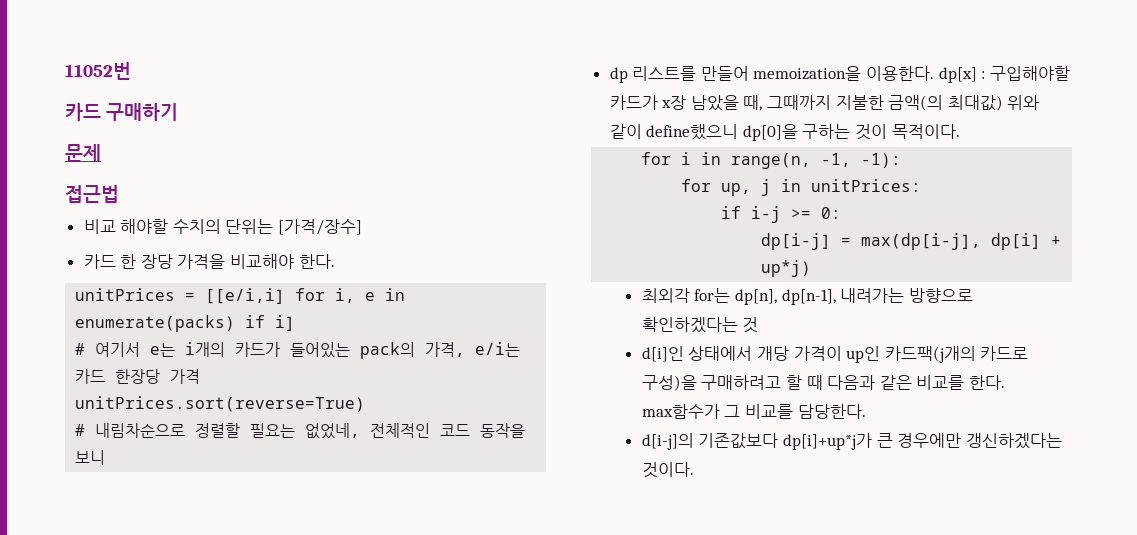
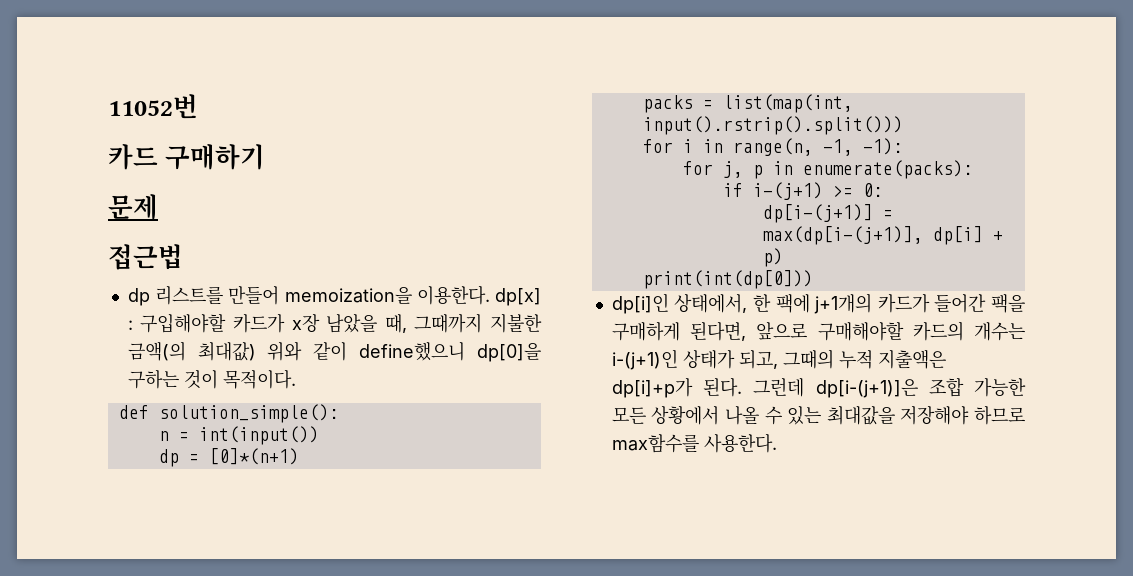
- 비교 해야할 수치의 단위는 [가격/장수]
- 카드 한 장당 가격을 비교해야 한다.
- unitPrices = [[e/i,i] for i, e in enumerate(packs) if i]
- # 여기서 e는 i개의 카드가 들어있는 pack의 가격, e/i는 카드 한장당 가격
- unitPrices.sort(reverse=True)
- # 내림차순으로 정렬할 필요는 없었네, 전체적인 코드 동작을 보니
+ def solution_simple():
+ n = int(input())
+ dp = [0]*(n+1)
+ packs = list(map(int, input().rstrip().split()))
- for up, j in unitPrices:
- if i-j >= 0:
+ for j, p in enumerate(packs):
+ if i-(j+1) >= 0:
- dp[i-j] = max(dp[i-j], dp[i] + up*j)
- 최외각 for는 dp[n], dp[n-1], 내려가는 방향으로 확인하겠다는 것
- d[i]인 상태에서 개당 가격이 up인 카드팩(j개의 카드로 구성)을 구매하려고 할 때 다음과 같은 비교를 한다. max함수가 그 비교를 담당한다.
- d[i-j]의 기존값보다 dp[i]+up*j가 큰 경우에만 갱신하겠다는 것이다.
+ dp[i-(j+1)] = max(dp[i-(j+1)], dp[i] + p)
+ print(int(dp[0]))
+ dp[i]인 상태에서, 한 팩에 j+1개의 카드가 들어간 팩을 구매하게 된다면, 앞으로 구매해야할 카드의 개수는 i-(j+1)인 상태가 되고, 그때의 누적 지출액은 dp[i]+p가 된다. 그런데 dp[i-(j+1)]은 조합 가능한 모든 상황에서 나올 수 있는 최대값을 저장해야 하므로 max함수를 사용한다.

